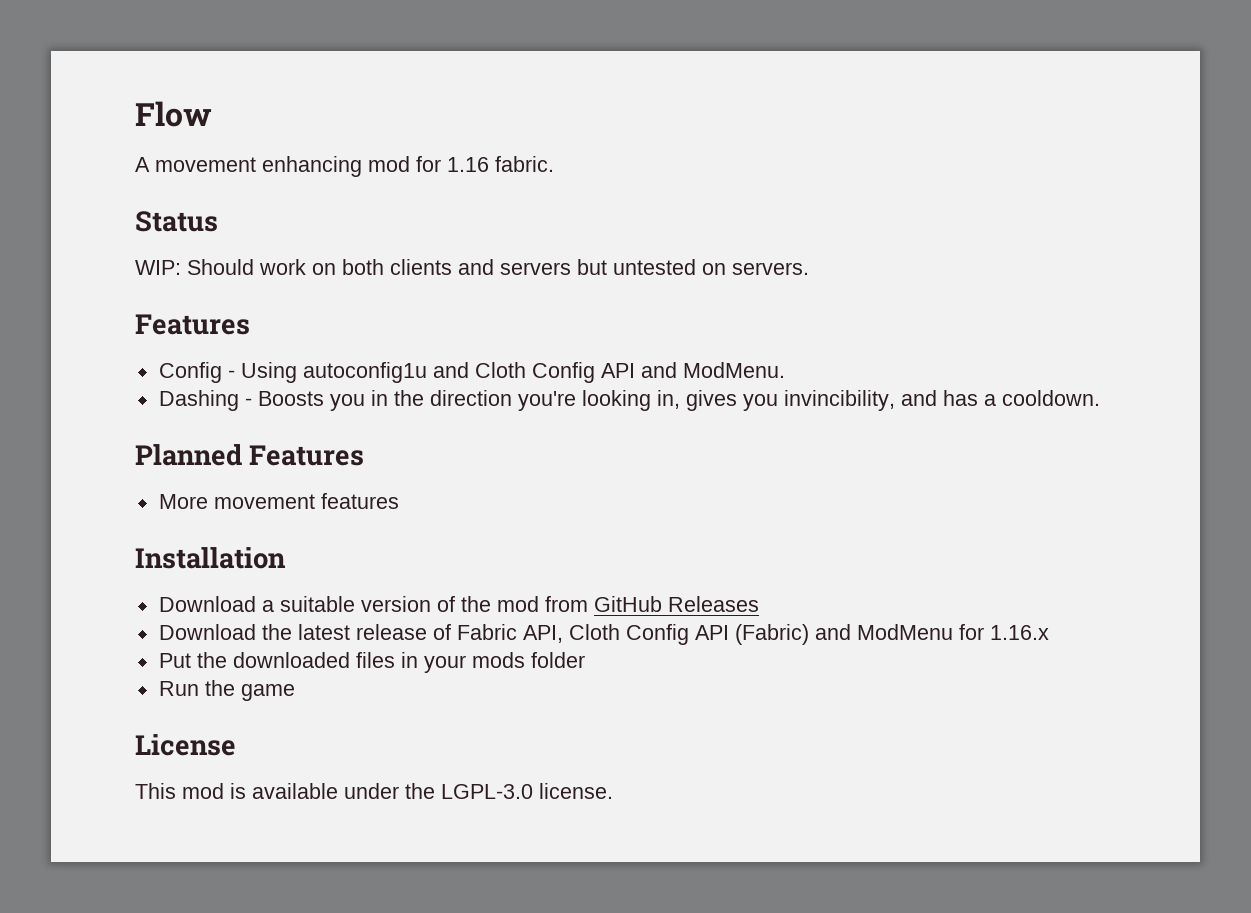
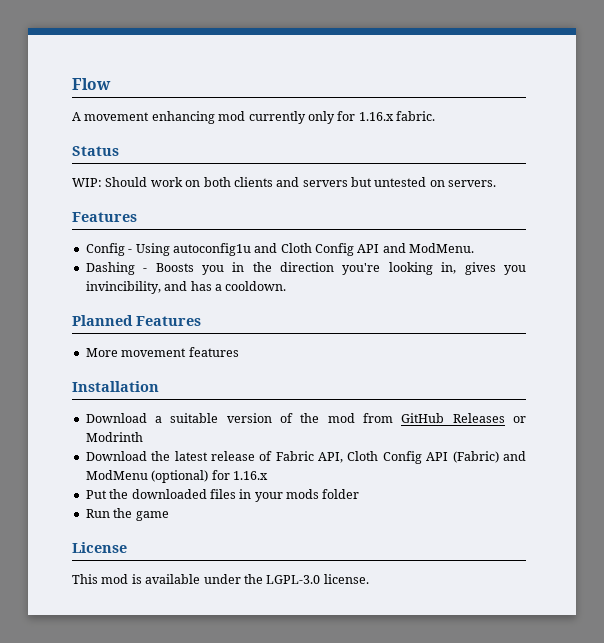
- A movement enhancing mod for 1.16 fabric.
+ A movement enhancing mod currently only for 1.16.x fabric.
- Download a suitable version of the mod from GitHub Releases
+ Download a suitable version of the mod from GitHub Releases or Modrinth
- Download the latest release of Fabric API, Cloth Config API (Fabric) and ModMenu for 1.16.x
+ Download the latest release of Fabric API, Cloth Config API (Fabric) and ModMenu (optional) for 1.16.x

